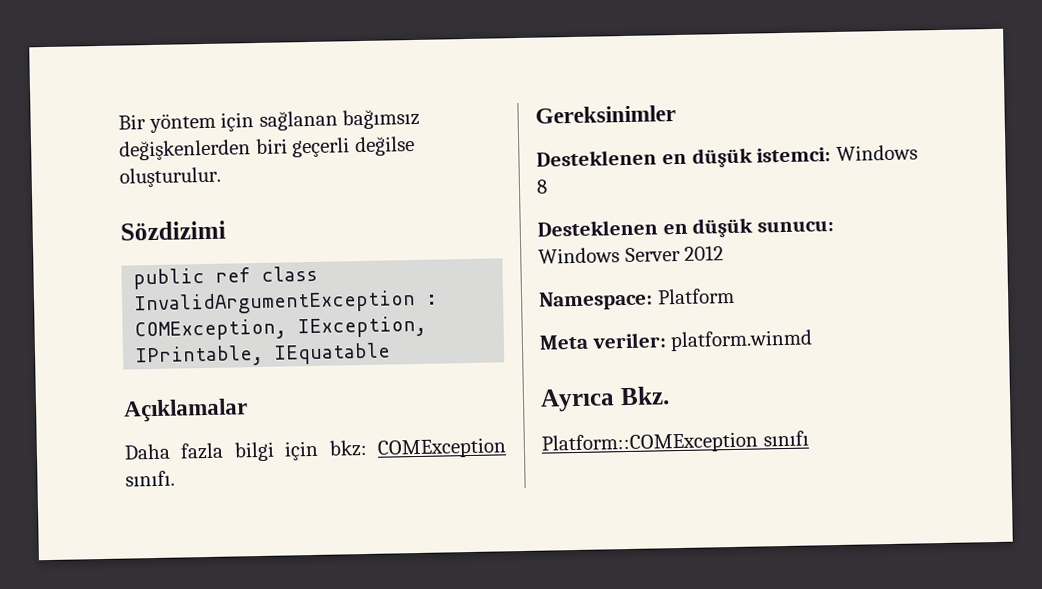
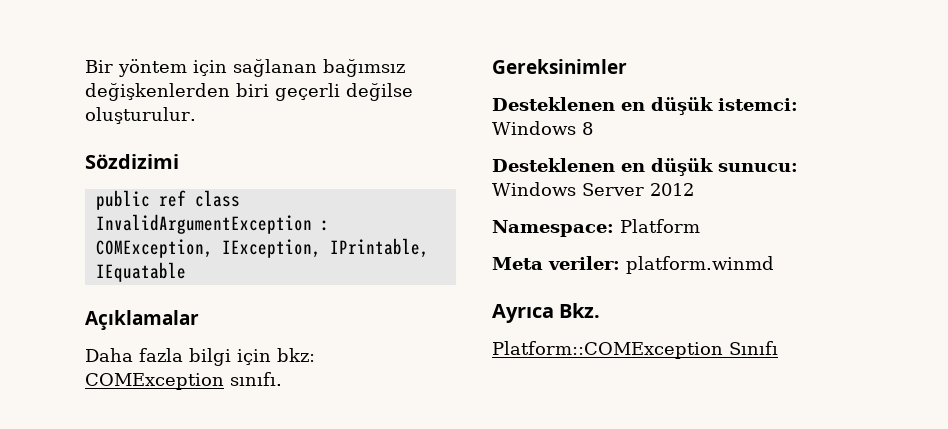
- Platform::COMException sınıfı
+ Platform::COMException Sınıfı

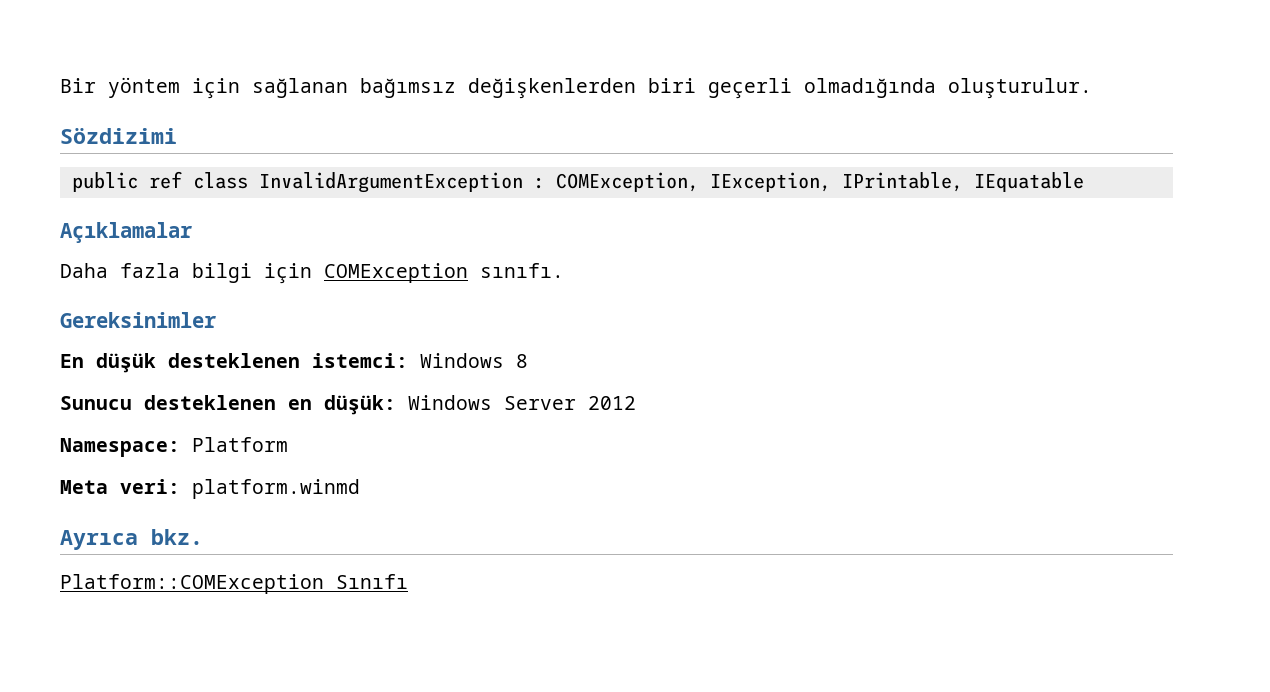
- Bir yöntem için sağlanan bağımsız değişkenlerden biri geçerli değilse oluşturulur.
+ Bir yöntem için sağlanan bağımsız değişkenlerden biri geçerli olmadığında oluşturulur.
- Daha fazla bilgi için bkz: COMException sınıfı.
+ Daha fazla bilgi için COMException sınıfı.
- Desteklenen en düşük istemci: Windows 8
+ En düşük desteklenen istemci: Windows 8
- Desteklenen en düşük sunucu: Windows Server 2012
+ Sunucu desteklenen en düşük: Windows Server 2012
- Meta veriler: platform.winmd
+ Meta veri: platform.winmd
- Ayrıca Bkz.
+ Ayrıca bkz.

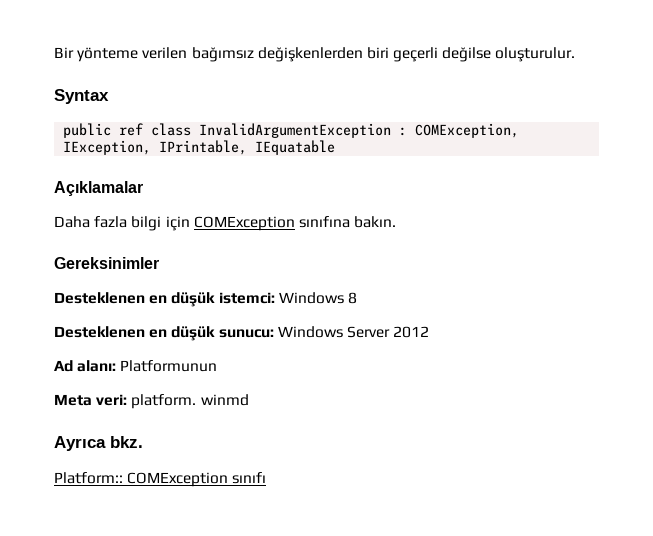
- Bir yöntem için sağlanan bağımsız değişkenlerden biri geçerli olmadığında oluşturulur.
+ Bir yönteme verilen bağımsız değişkenlerden biri geçerli değilse oluşturulur.
- Sözdizimi
+ Syntax
- Daha fazla bilgi için COMException sınıfı.
+ Daha fazla bilgi için COMException sınıfına bakın.
- En düşük desteklenen istemci: Windows 8
+ Desteklenen en düşük istemci: Windows 8
- Sunucu desteklenen en düşük: Windows Server 2012
+ Desteklenen en düşük sunucu: Windows Server 2012
- Namespace: Platform
+ Ad alanı: Platformunun
- Meta veri: platform.winmd
+ Meta veri: platform. winmd
- Platform::COMException Sınıfı
+ Platform:: COMException sınıfı

